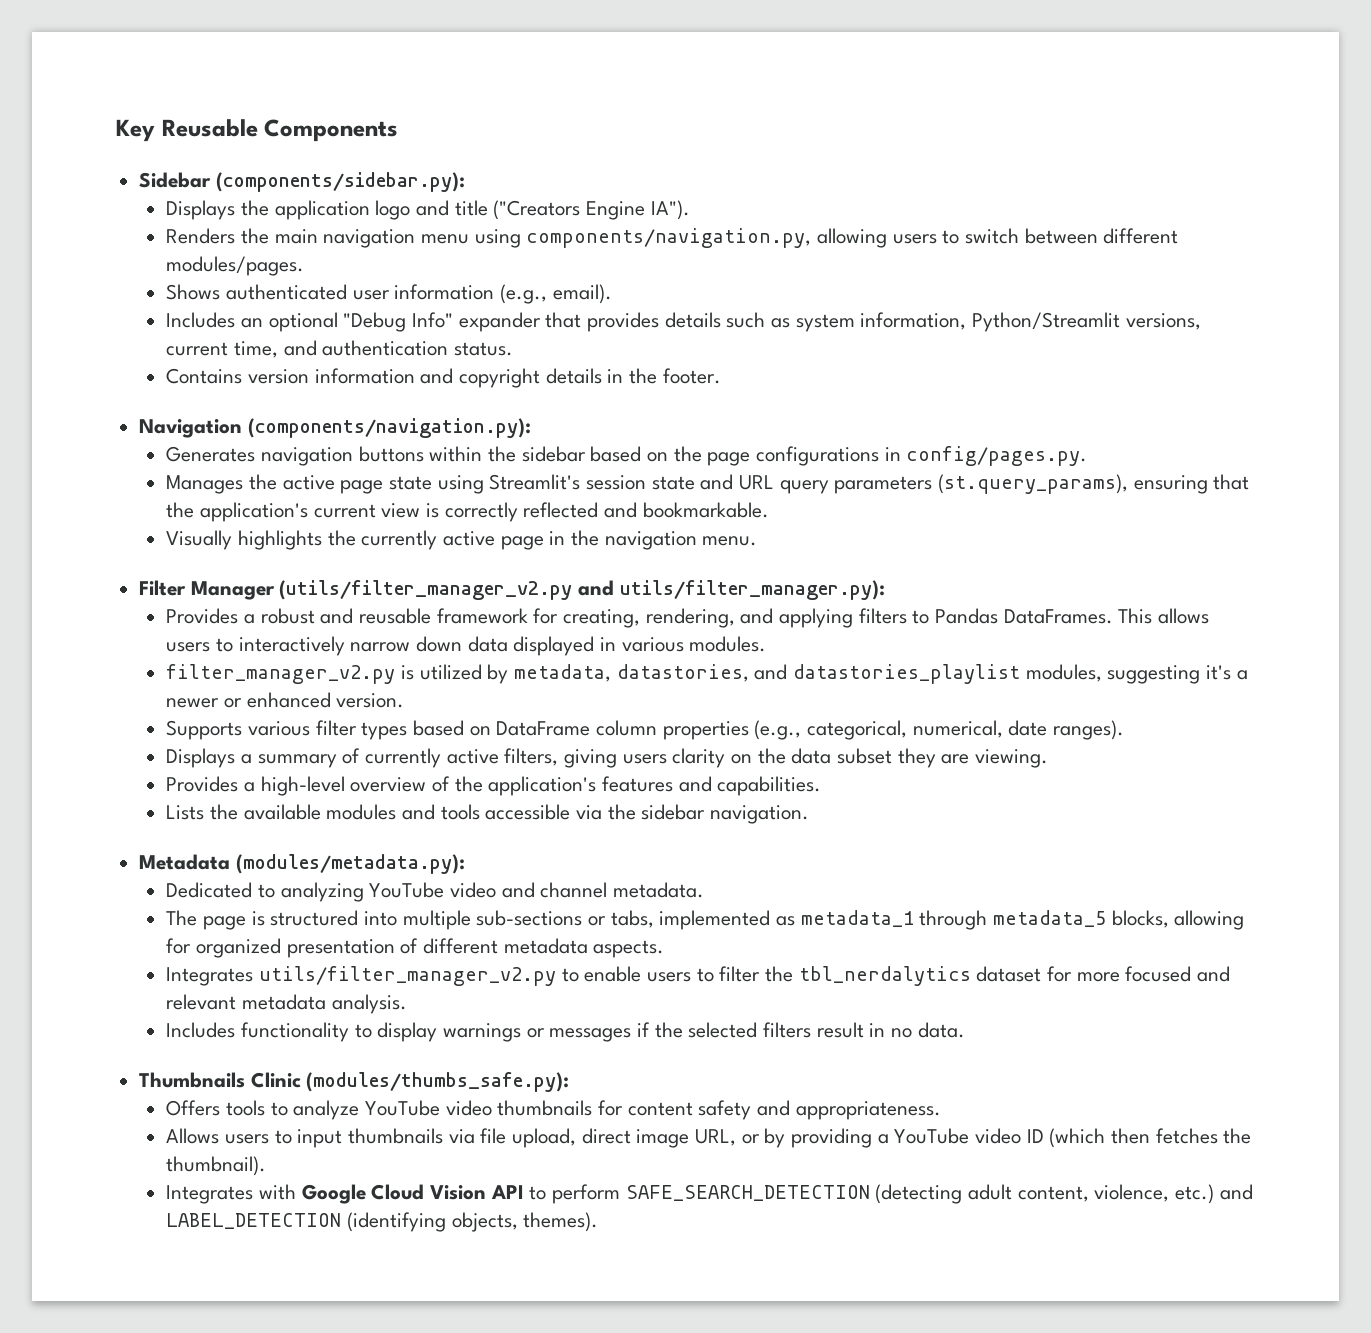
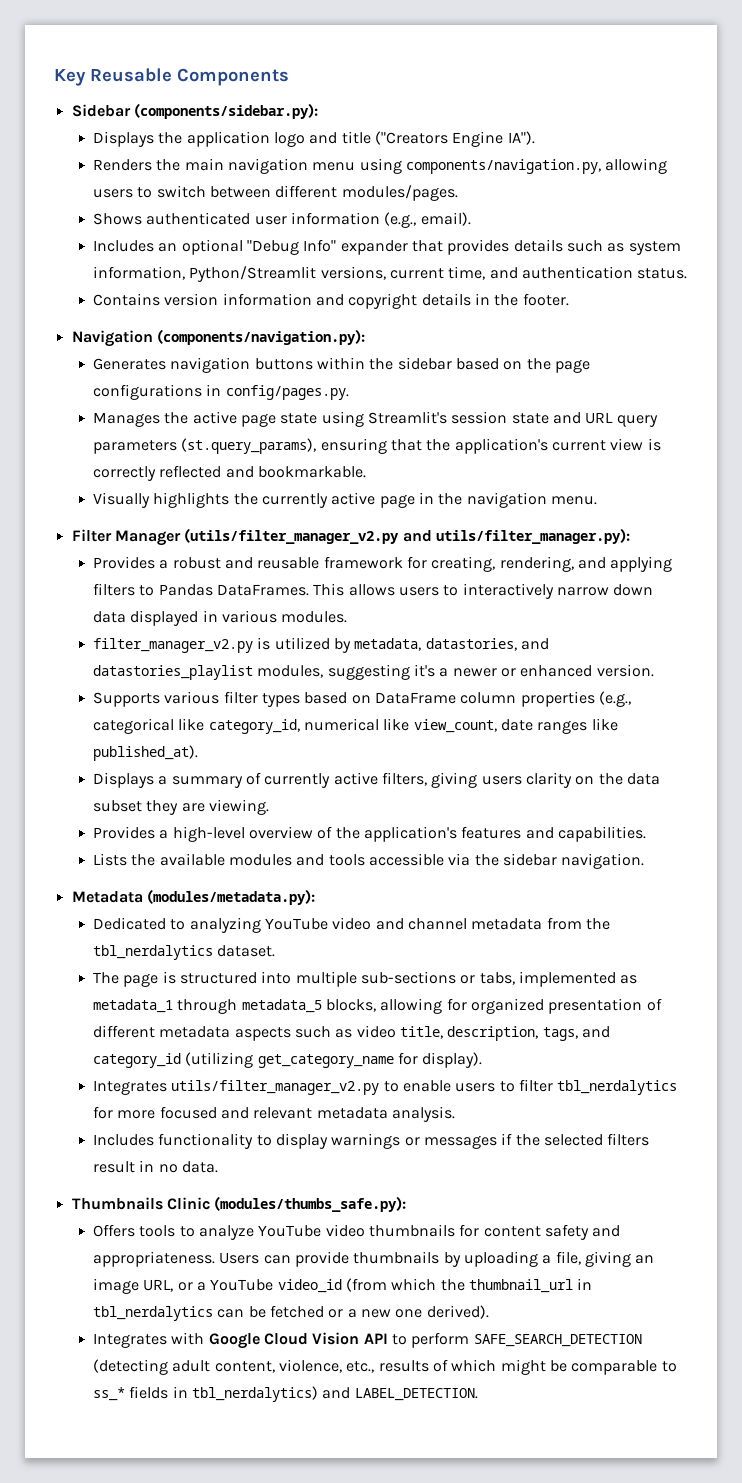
- Supports various filter types based on DataFrame column properties (e.g., categorical, numerical, date ranges).
+ Supports various filter types based on DataFrame column properties (e.g., categorical like category_id, numerical like view_count, date ranges like published_at).
- Dedicated to analyzing YouTube video and channel metadata.
+ Dedicated to analyzing YouTube video and channel metadata from the tbl_nerdalytics dataset.
- The page is structured into multiple sub-sections or tabs, implemented as metadata_1 through metadata_5 blocks, allowing for organized presentation of different metadata aspects.
+ The page is structured into multiple sub-sections or tabs, implemented as metadata_1 through metadata_5 blocks, allowing for organized presentation of different metadata aspects such as video title, description, tags, and category_id (utilizing get_category_name for display).
- Integrates utils/filter_manager_v2.py to enable users to filter the tbl_nerdalytics dataset for more focused and relevant metadata analysis.
+ Integrates utils/filter_manager_v2.py to enable users to filter tbl_nerdalytics for more focused and relevant metadata analysis.
- Offers tools to analyze YouTube video thumbnails for content safety and appropriateness.
- Allows users to input thumbnails via file upload, direct image URL, or by providing a YouTube video ID (which then fetches the thumbnail).
+ Offers tools to analyze YouTube video thumbnails for content safety and appropriateness. Users can provide thumbnails by uploading a file, giving an image URL, or a YouTube video_id (from which the thumbnail_url in tbl_nerdalytics can be fetched or a new one derived).
- Integrates with Google Cloud Vision API to perform SAFE_SEARCH_DETECTION (detecting adult content, violence, etc.) and LABEL_DETECTION (identifying objects, themes).
+ Integrates with Google Cloud Vision API to perform SAFE_SEARCH_DETECTION (detecting adult content, violence, etc., results of which might be comparable to ss_* fields in tbl_nerdalytics) and LABEL_DETECTION.

